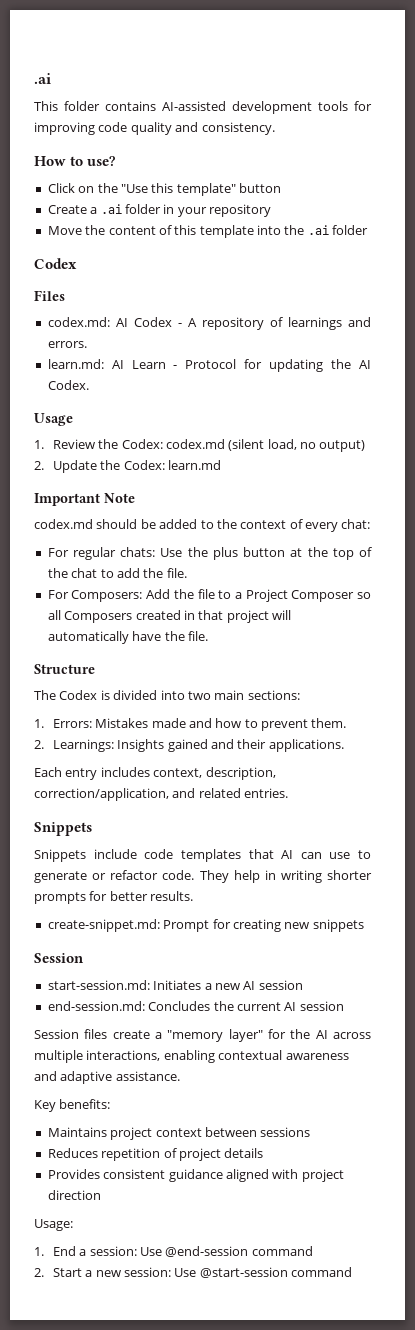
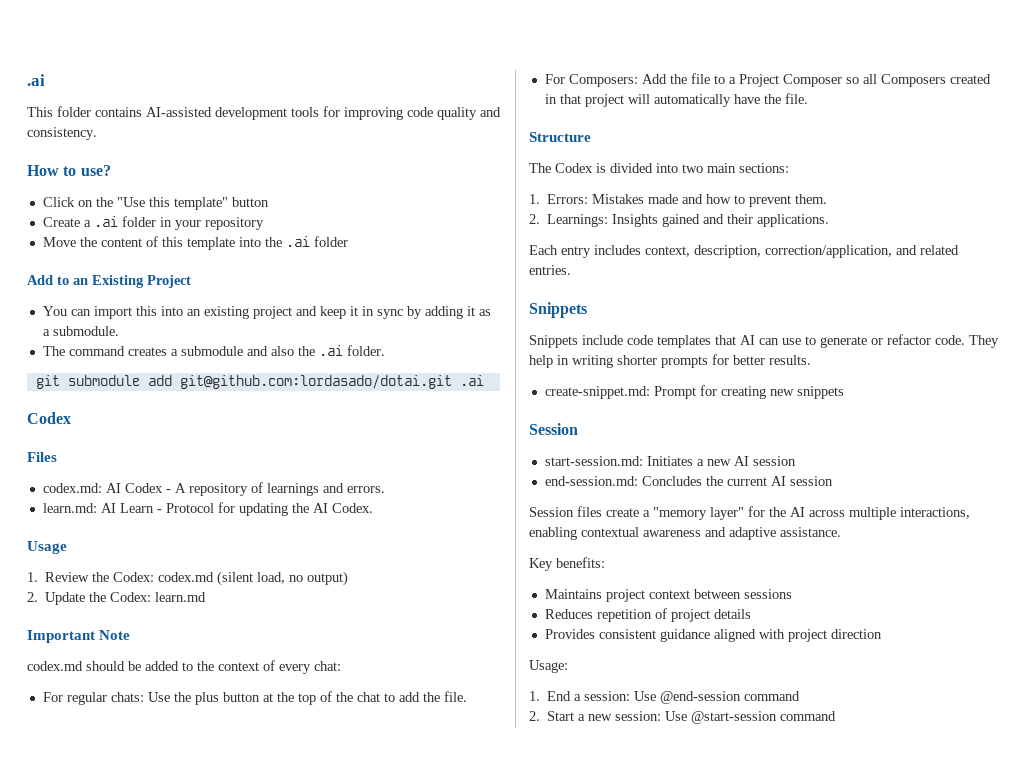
+ Add to an Existing Project
+ You can import this into an existing project and keep it in sync by adding it as a submodule.
+ The command creates a submodule and also the .ai folder.
+ git submodule add git@github.com:lordasado/dotai.git .ai

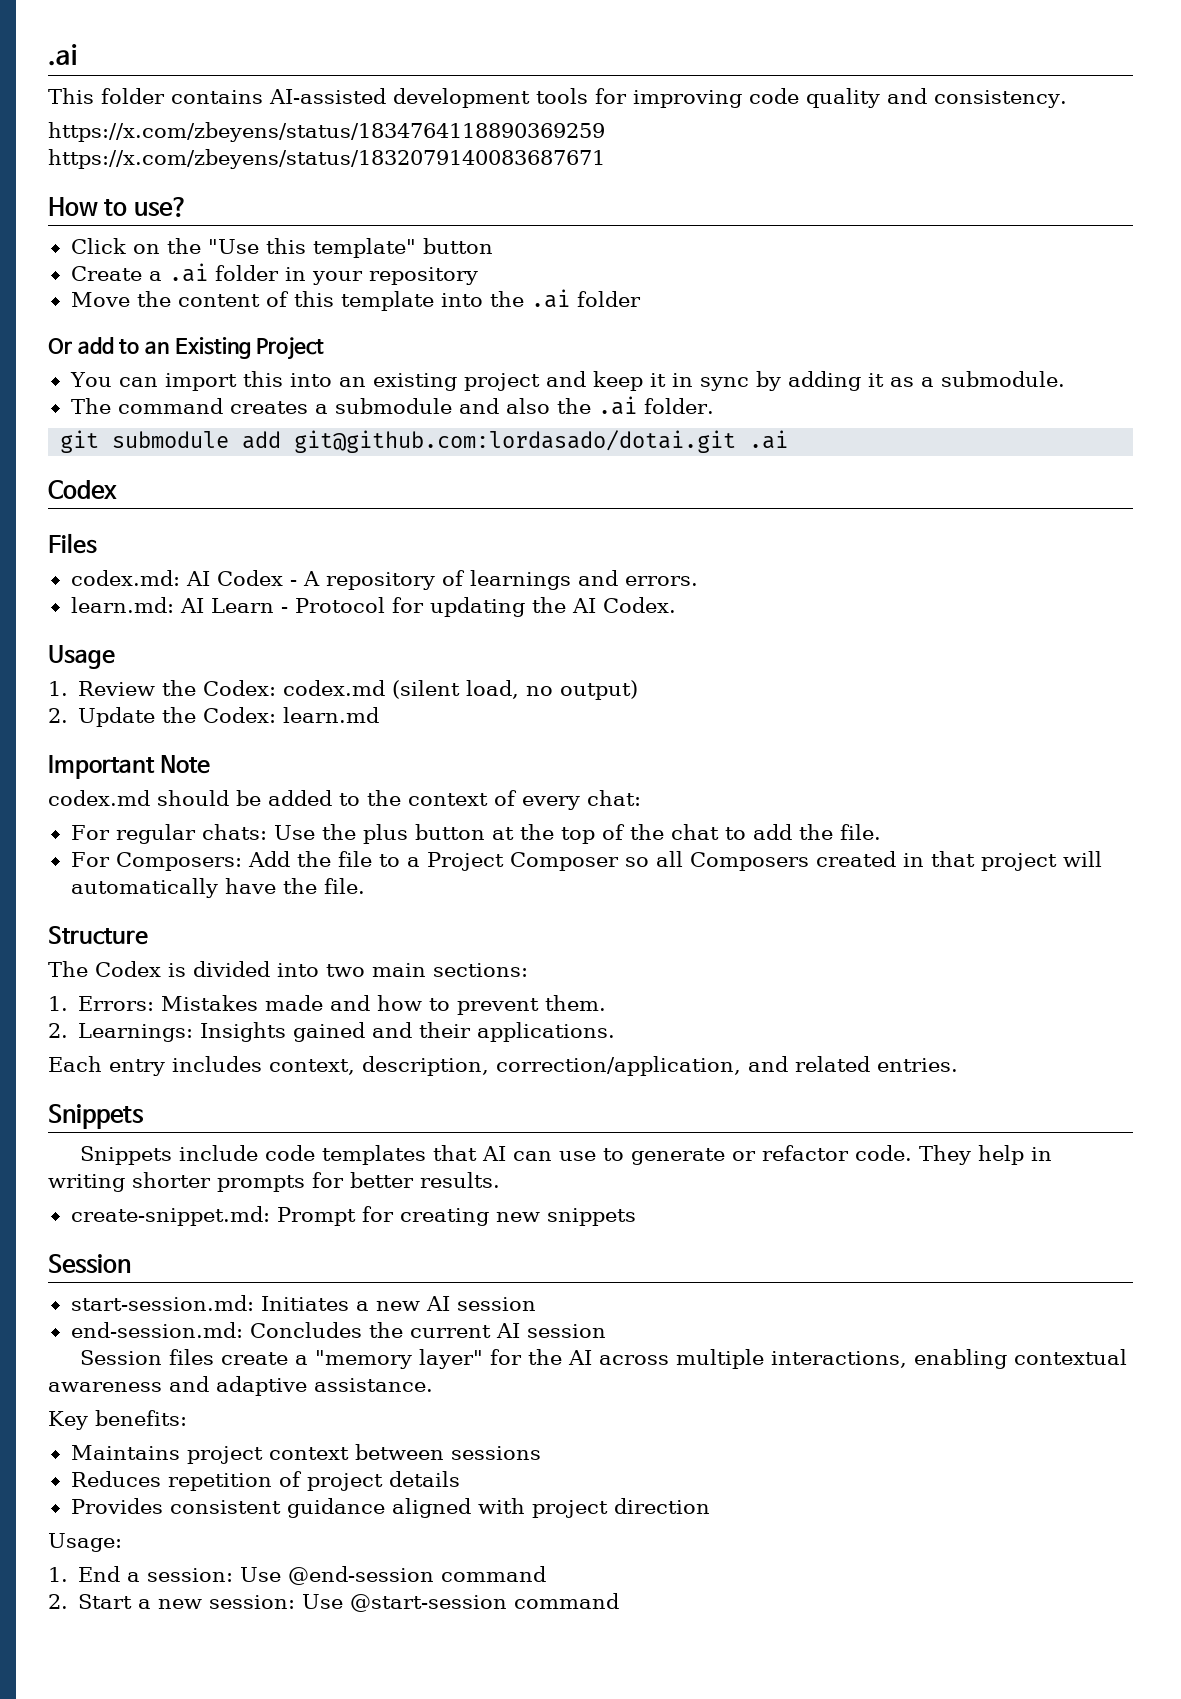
+ https://x.com/zbeyens/status/1834764118890369259 https://x.com/zbeyens/status/1832079140083687671
- Add to an Existing Project
+ Or add to an Existing Project

